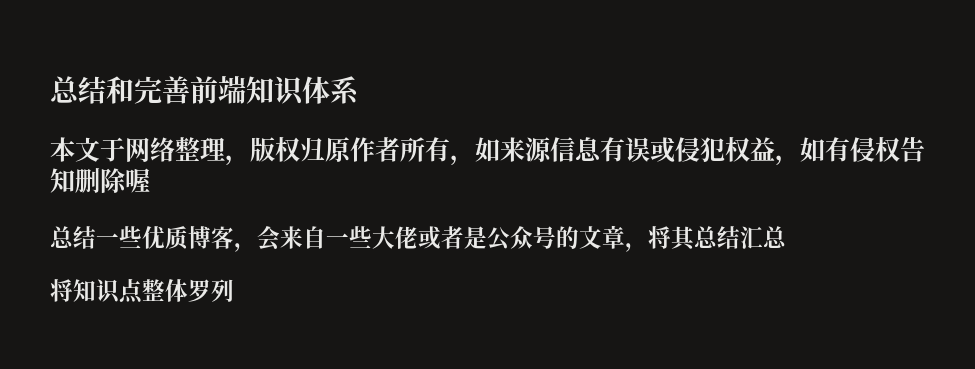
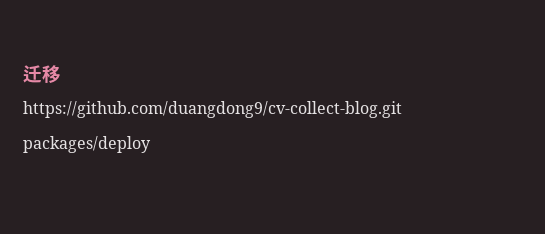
- 总结和完善前端知识体系
- 本文于网络整理，版权归原作者所有，如来源信息有误或侵犯权益，如有侵权告知删除喔
- 总结一些优质博客，会来自一些大佬或者是公众号的文章，将其总结汇总
- 将知识点整体罗列
+ 迁移
+ https://github.com/duangdong9/cv-collect-blog.git
+ packages/deploy

